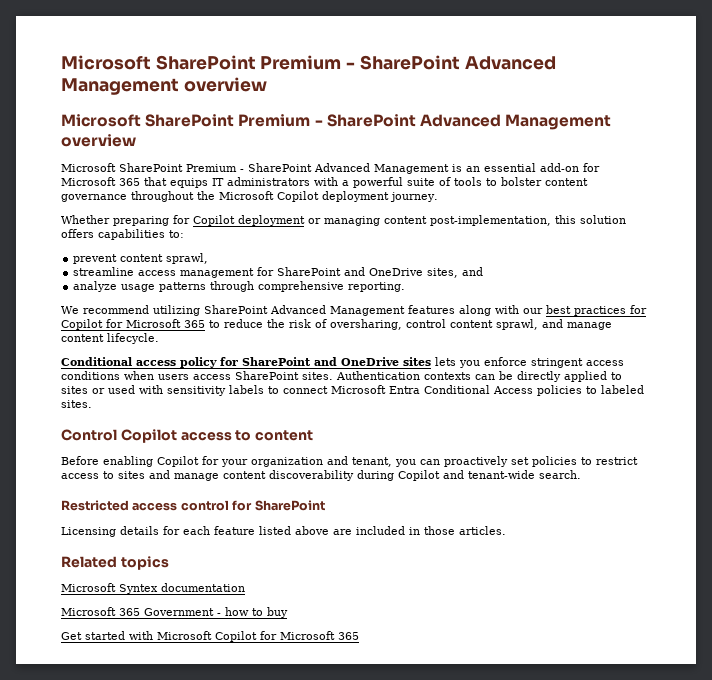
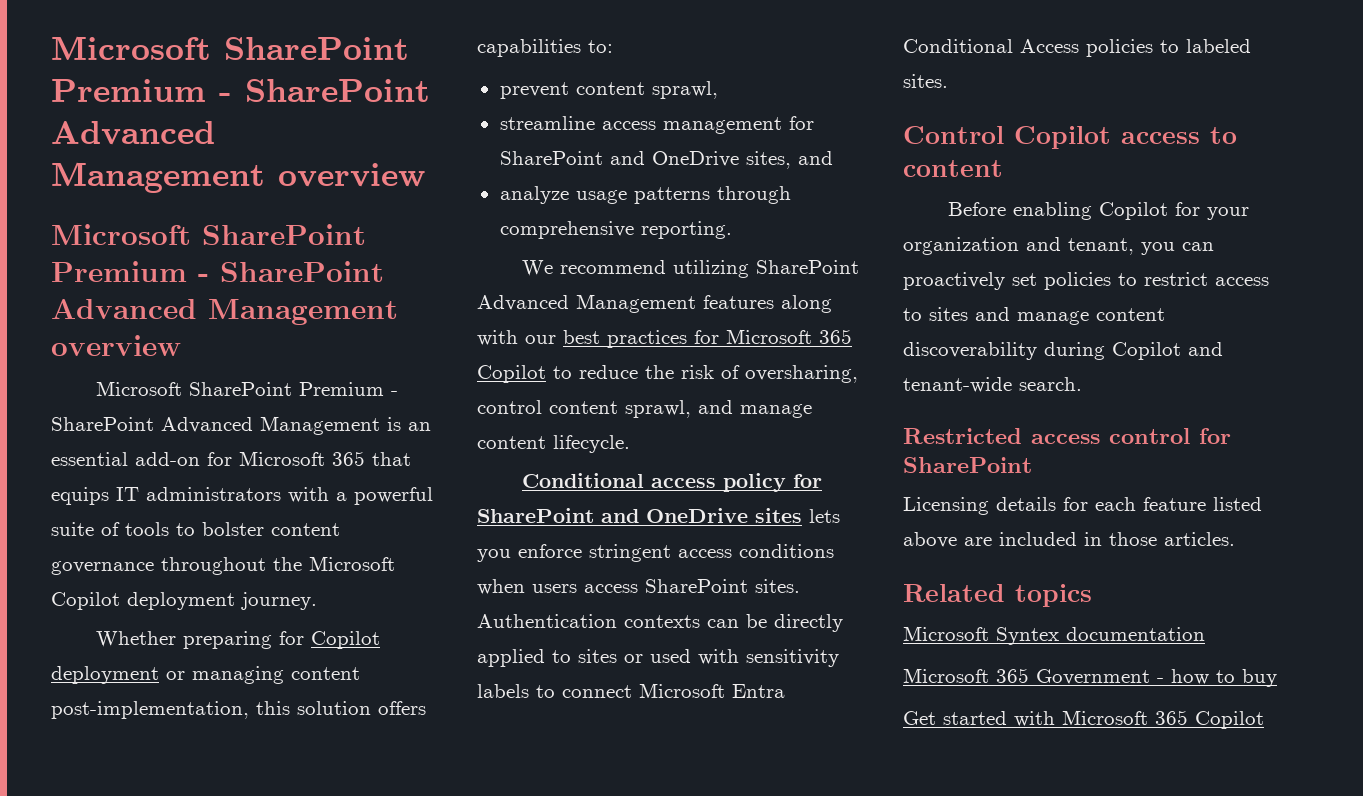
- We recommend utilizing SharePoint Advanced Management features along with our best practices for Copilot for Microsoft 365 to reduce the risk of oversharing, control content sprawl, and manage content lifecycle.
+ We recommend utilizing SharePoint Advanced Management features along with our best practices for Microsoft 365 Copilot to reduce the risk of oversharing, control content sprawl, and manage content lifecycle.
- Get started with Microsoft Copilot for Microsoft 365
+ Get started with Microsoft 365 Copilot

